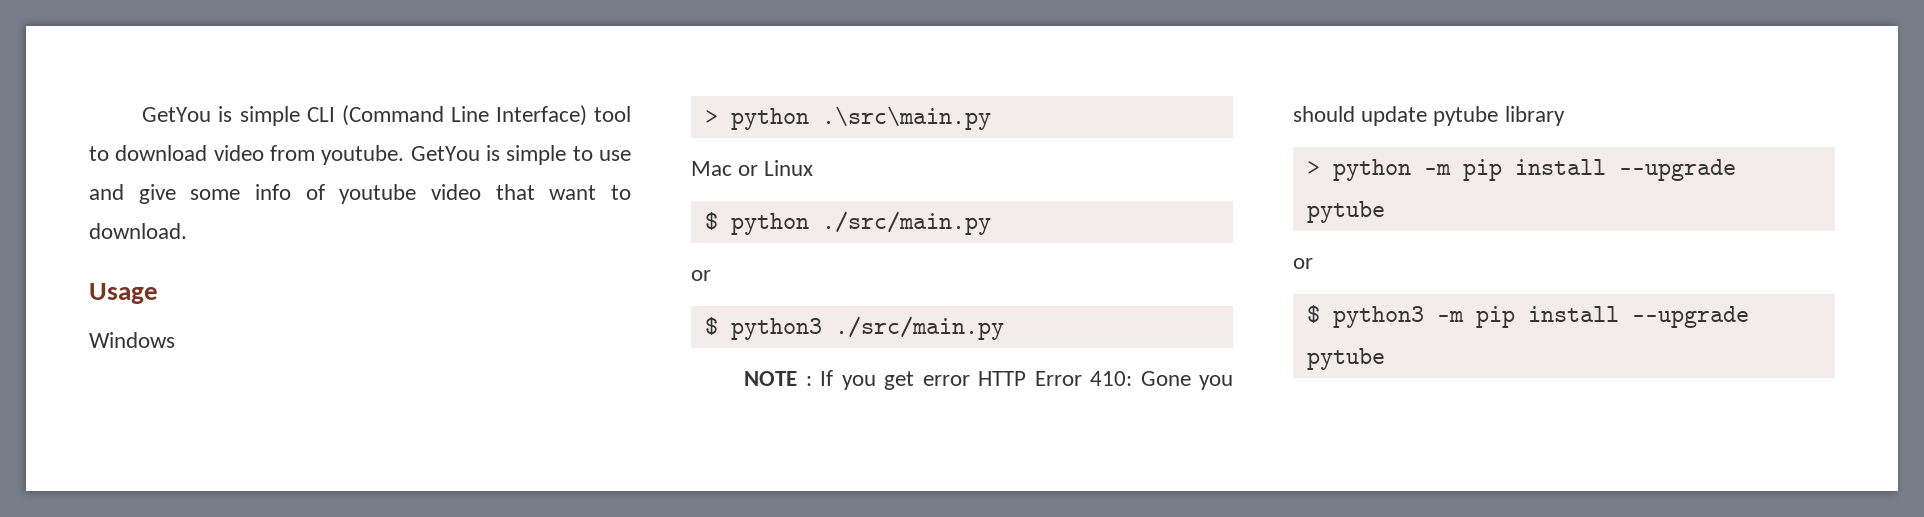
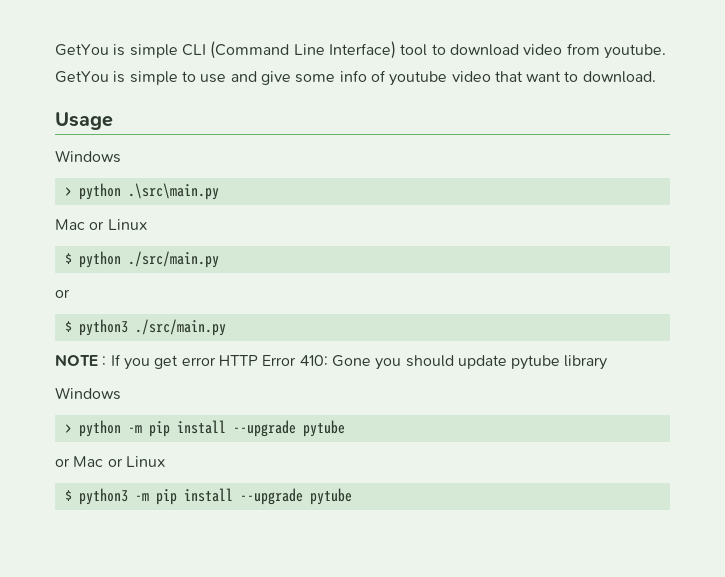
  NOTE : If you get error HTTP Error 410: Gone you should update pytube library
+ Windows
  > python -m pip install --upgrade pytube
- or
+ or Mac or Linux

